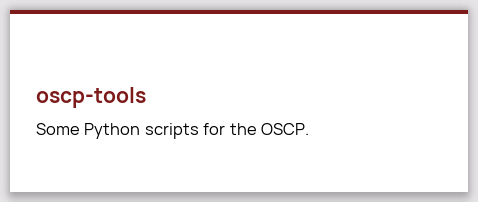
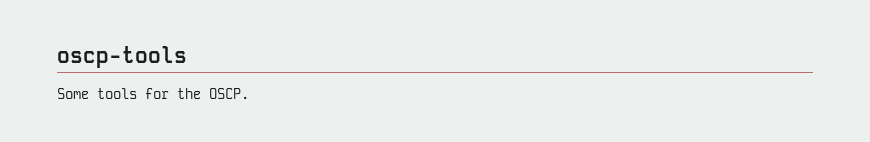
- Some Python scripts for the OSCP.
+ Some tools for the OSCP.

